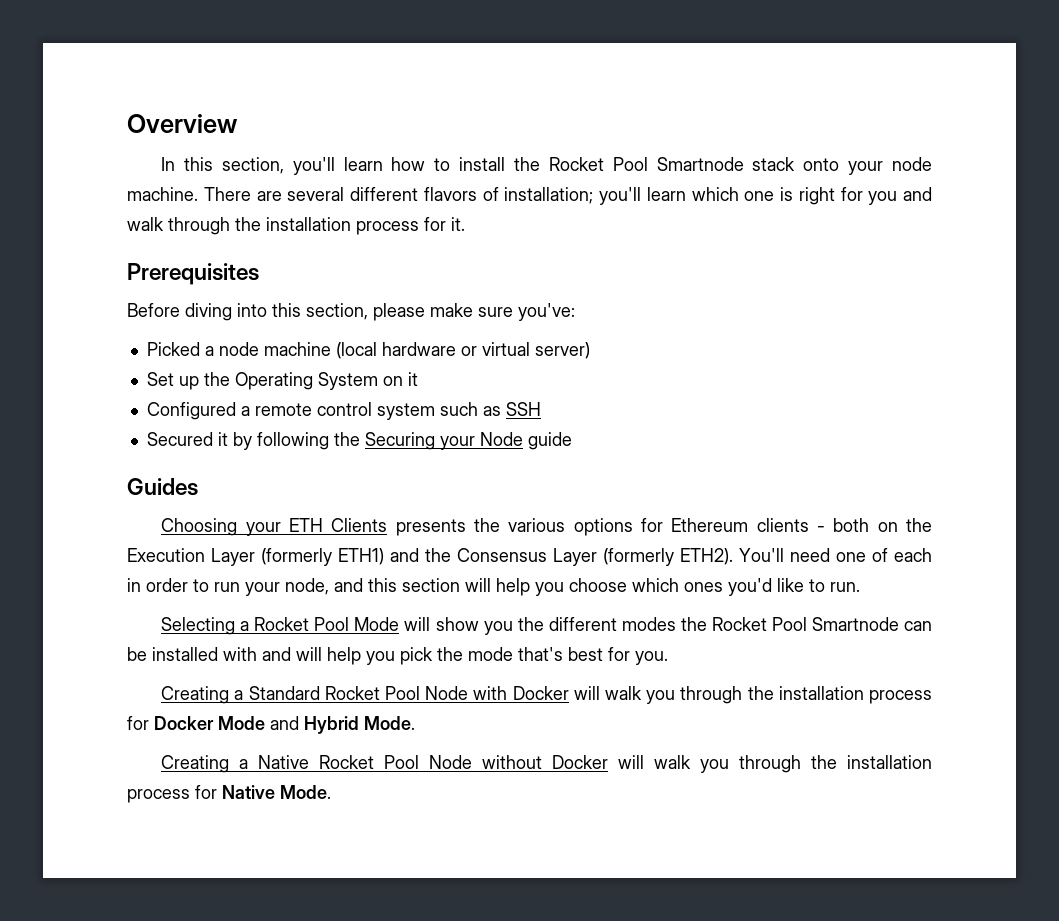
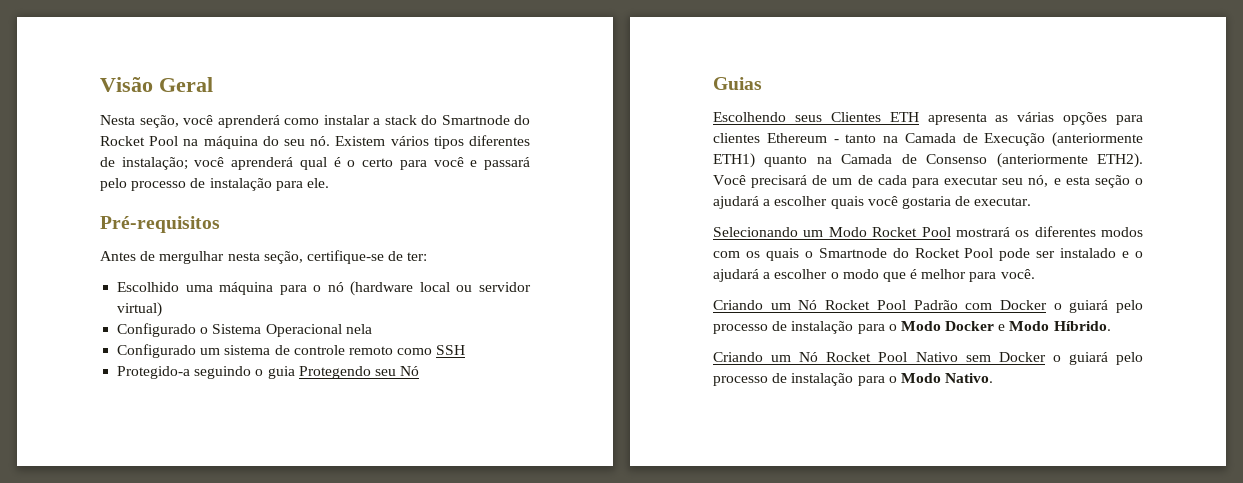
- Overview
- In this section, you'll learn how to install the Rocket Pool Smartnode stack onto your node machine. There are several different flavors of installation; you'll learn which one is right for you and walk through the installation process for it.
- Prerequisites
- Before diving into this section, please make sure you've:
- Picked a node machine (local hardware or virtual server)
- Set up the Operating System on it
- Configured a remote control system such as SSH
- Secured it by following the Securing your Node guide
- Guides
- Choosing your ETH Clients presents the various options for Ethereum clients - both on the Execution Layer (formerly ETH1) and the Consensus Layer (formerly ETH2). You'll need one of each in order to run your node, and this section will help you choose which ones you'd like to run.
- Selecting a Rocket Pool Mode will show you the different modes the Rocket Pool Smartnode can be installed with and will help you pick the mode that's best for you.
- Creating a Standard Rocket Pool Node with Docker will walk you through the installation process for Docker Mode and Hybrid Mode.
- Creating a Native Rocket Pool Node without Docker will walk you through the installation process for Native Mode.
+ Visão Geral
+ Nesta seção, você aprenderá como instalar a stack do Smartnode do Rocket Pool na máquina do seu nó. Existem vários tipos diferentes de instalação; você aprenderá qual é o certo para você e passará pelo processo de instalação para ele.
+ Pré-requisitos
+ Antes de mergulhar nesta seção, certifique-se de ter:
+ Escolhido uma máquina para o nó (hardware local ou servidor virtual)
+ Configurado o Sistema Operacional nela
+ Configurado um sistema de controle remoto como SSH
+ Protegido-a seguindo o guia Protegendo seu Nó
+ Guias
+ Escolhendo seus Clientes ETH apresenta as várias opções para clientes Ethereum - tanto na Camada de Execução (anteriormente ETH1) quanto na Camada de Consenso (anteriormente ETH2). Você precisará de um de cada para executar seu nó, e esta seção o ajudará a escolher quais você gostaria de executar.
+ Selecionando um Modo Rocket Pool mostrará os diferentes modos com os quais o Smartnode do Rocket Pool pode ser instalado e o ajudará a escolher o modo que é melhor para você.
+ Criando um Nó Rocket Pool Padrão com Docker o guiará pelo processo de instalação para o Modo Docker e Modo Híbrido.
+ Criando um Nó Rocket Pool Nativo sem Docker o guiará pelo processo de instalação para o Modo Nativo.

